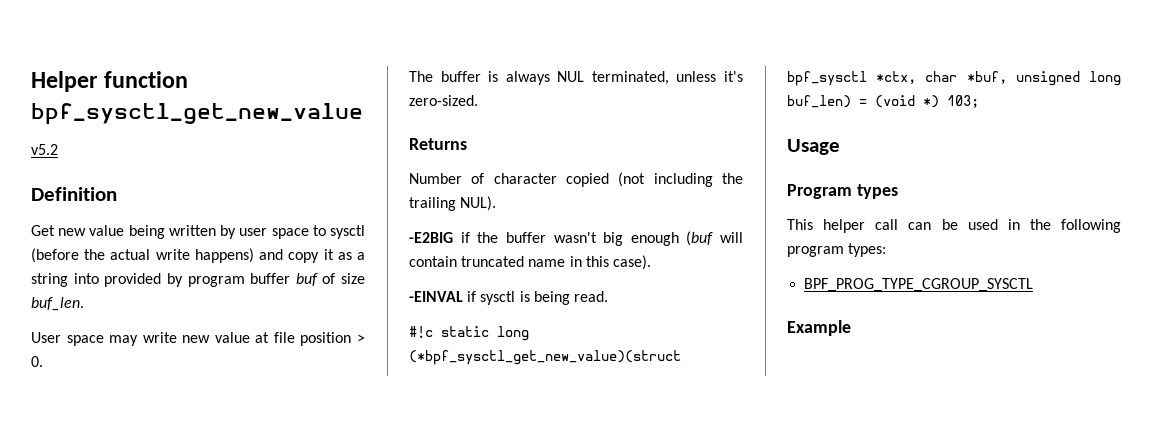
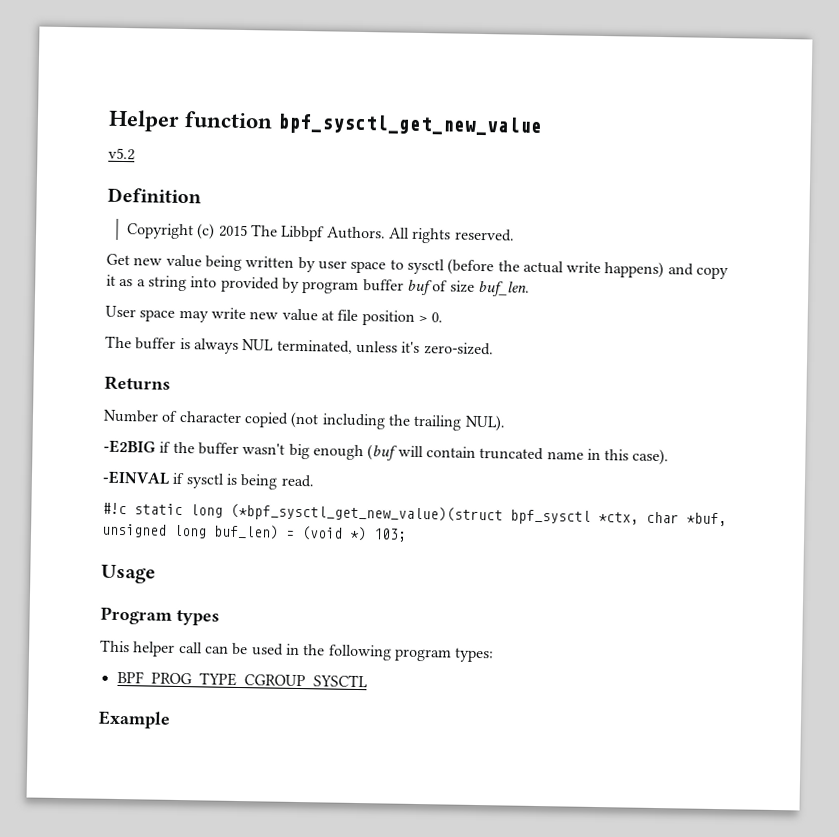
+ Copyright (c) 2015 The Libbpf Authors. All rights reserved.

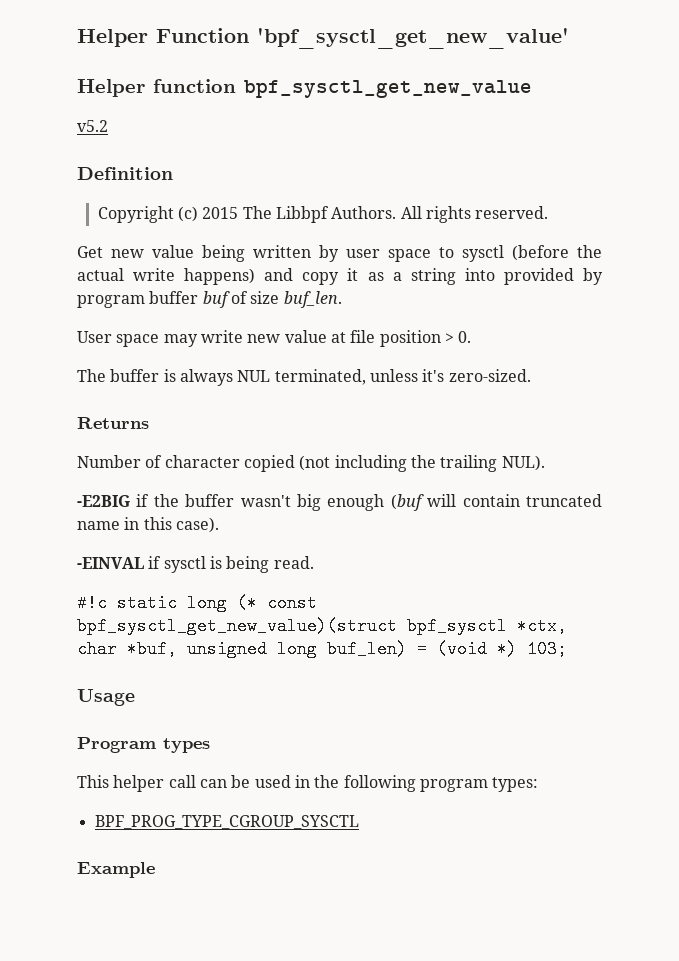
+ Helper Function 'bpf_sysctl_get_new_value'
- #!c static long (*bpf_sysctl_get_new_value)(struct bpf_sysctl *ctx, char *buf, unsigned long buf_len) = (void *) 103;
+ #!c static long (* const bpf_sysctl_get_new_value)(struct bpf_sysctl *ctx, char *buf, unsigned long buf_len) = (void *) 103;

